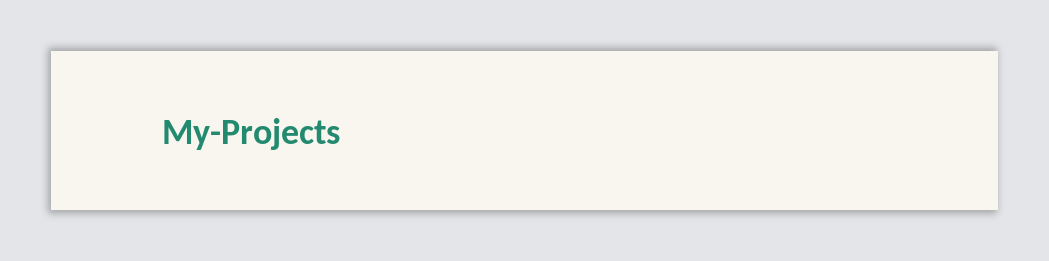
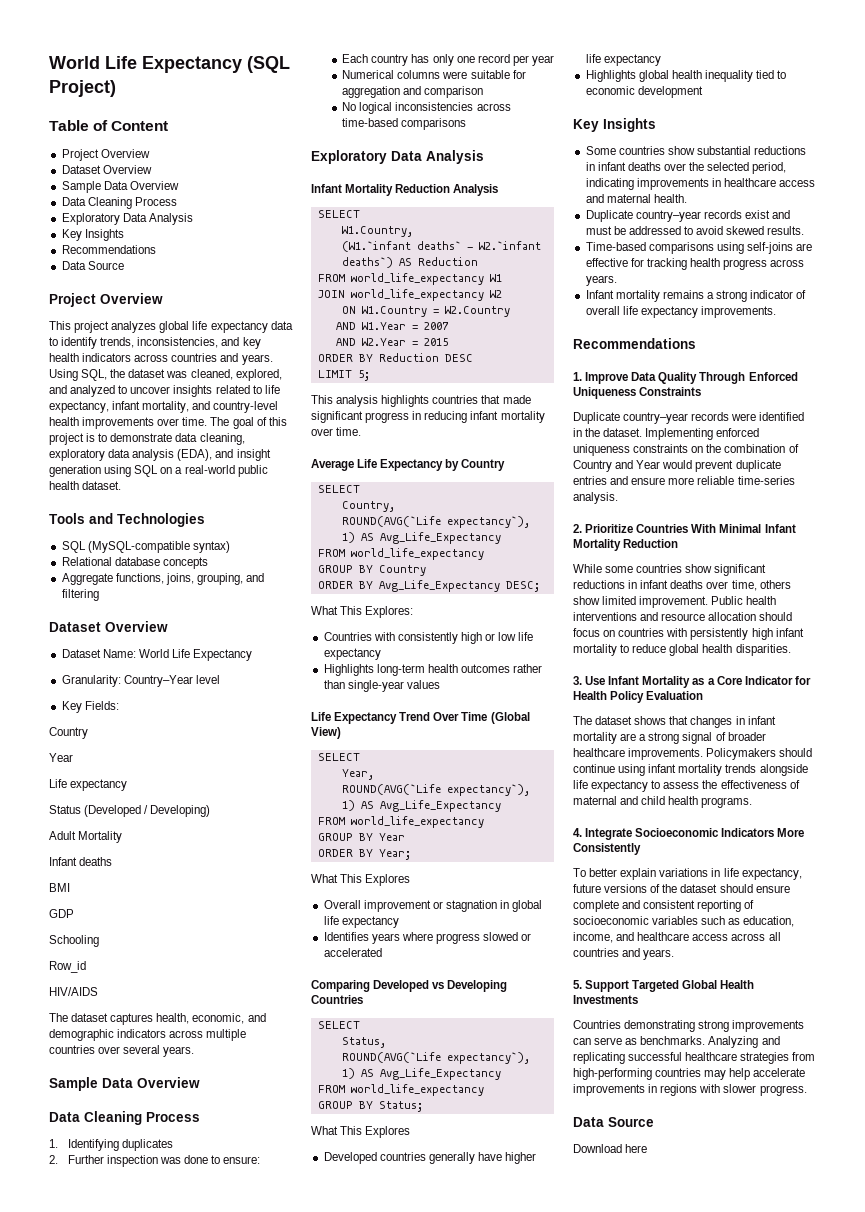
- My-Projects
+ World Life Expectancy (SQL Project)
+ Table of Content
+ Project Overview
+ Dataset Overview
+ Sample Data Overview
+ Data Cleaning Process
+ Exploratory Data Analysis
+ Key Insights
+ Recommendations
+ Data Source
+ Project Overview
+ This project analyzes global life expectancy data to identify trends, inconsistencies, and key health indicators across countries and years. Using SQL, the dataset was cleaned, explored, and analyzed to uncover insights related to life expectancy, infant mortality, and country-level health improvements over time. The goal of this project is to demonstrate data cleaning, exploratory data analysis (EDA), and insight generation using SQL on a real-world public health dataset.
+ Tools and Technologies
+ SQL (MySQL-compatible syntax)
+ Relational database concepts
+ Aggregate functions, joins, grouping, and filtering
+ Dataset Overview
+ Dataset Name: World Life Expectancy
+ Granularity: Country–Year level
+ Key Fields:
+ Country
+ Year
+ Life expectancy
+ Status (Developed / Developing)
+ Adult Mortality
+ Infant deaths
+ BMI
+ GDP
+ Schooling
+ Row_id
+ HIV/AIDS
+ The dataset captures health, economic, and demographic indicators across multiple countries over several years.
+ Sample Data Overview
+ Data Cleaning Process
+ 1. Identifying duplicates
+ 2. Further inspection was done to ensure:
+ Each country has only one record per year
+ Numerical columns were suitable for aggregation and comparison
+ No logical inconsistencies across time-based comparisons
+ Exploratory Data Analysis
+ Infant Mortality Reduction Analysis
+ SELECT
+ W1.Country,
+ (W1.`infant deaths` - W2.`infant deaths`) AS Reduction
+ FROM world_life_expectancy W1
+ JOIN world_life_expectancy W2
+ ON W1.Country = W2.Country
+ AND W1.Year = 2007
+ AND W2.Year = 2015
+ ORDER BY Reduction DESC
+ LIMIT 5;
+ This analysis highlights countries that made significant progress in reducing infant mortality over time.
+ Average Life Expectancy by Country
+ SELECT
+ Country,
+ ROUND(AVG(`Life expectancy`), 1) AS Avg_Life_Expectancy
+ FROM world_life_expectancy
+ GROUP BY Country
+ ORDER BY Avg_Life_Expectancy DESC;
+ What This Explores:
+ Countries with consistently high or low life expectancy
+ Highlights long-term health outcomes rather than single-year values
+ Life Expectancy Trend Over Time (Global View)
+ SELECT
+ Year,
+ ROUND(AVG(`Life expectancy`), 1) AS Avg_Life_Expectancy
+ FROM world_life_expectancy
+ GROUP BY Year
+ ORDER BY Year;
+ What This Explores
+ Overall improvement or stagnation in global life expectancy
+ Identifies years where progress slowed or accelerated
+ Comparing Developed vs Developing Countries
+ SELECT
+ Status,
+ ROUND(AVG(`Life expectancy`), 1) AS Avg_Life_Expectancy
+ FROM world_life_expectancy
+ GROUP BY Status;
+ What This Explores
+ Developed countries generally have higher life expectancy
+ Highlights global health inequality tied to economic development
+ Key Insights
+ Some countries show substantial reductions in infant deaths over the selected period, indicating improvements in healthcare access and maternal health.
+ Duplicate country–year records exist and must be addressed to avoid skewed results.
+ Time-based comparisons using self-joins are effective for tracking health progress across years.
+ Infant mortality remains a strong indicator of overall life expectancy improvements.
+ Recommendations
+ 1. Improve Data Quality Through Enforced Uniqueness Constraints
+ Duplicate country–year records were identified in the dataset. Implementing enforced uniqueness constraints on the combination of Country and Year would prevent duplicate entries and ensure more reliable time-series analysis.
+ 2. Prioritize Countries With Minimal Infant Mortality Reduction
+ While some countries show significant reductions in infant deaths over time, others show limited improvement. Public health interventions and resource allocation should focus on countries with persistently high infant mortality to reduce global health disparities.
+ 3. Use Infant Mortality as a Core Indicator for Health Policy Evaluation
+ The dataset shows that changes in infant mortality are a strong signal of broader healthcare improvements. Policymakers should continue using infant mortality trends alongside life expectancy to assess the effectiveness of maternal and child health programs.
+ 4. Integrate Socioeconomic Indicators More Consistently
+ To better explain variations in life expectancy, future versions of the dataset should ensure complete and consistent reporting of socioeconomic variables such as education, income, and healthcare access across all countries and years.
+ 5. Support Targeted Global Health Investments
+ Countries demonstrating strong improvements can serve as benchmarks. Analyzing and replicating successful healthcare strategies from high-performing countries may help accelerate improvements in regions with slower progress.
+ Data Source
+ Download here

